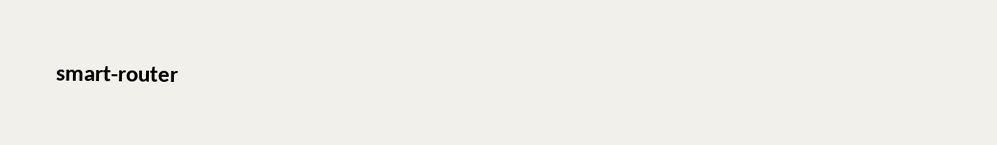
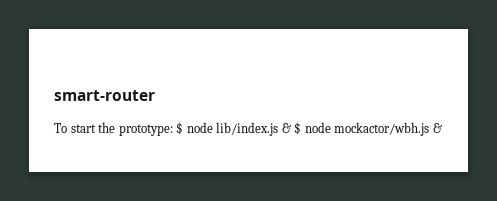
+ To start the prototype: $ node lib/index.js & $ node mockactor/wbh.js &

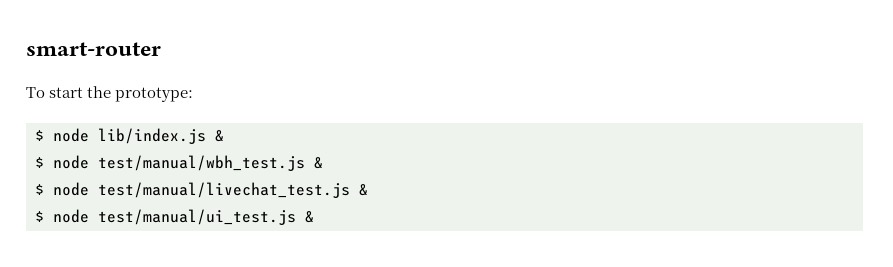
- To start the prototype: $ node lib/index.js & $ node mockactor/wbh.js &
+ To start the prototype:
+ $ node lib/index.js &
+ $ node test/manual/wbh_test.js &
+ $ node test/manual/livechat_test.js &
+ $ node test/manual/ui_test.js &

